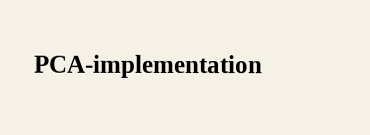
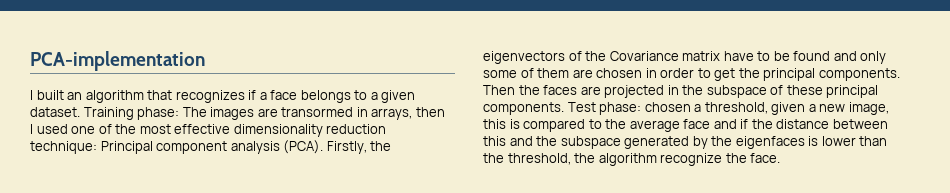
+ I built an algorithm that recognizes if a face belongs to a given dataset. Training phase: The images are transormed in arrays, then
+ I used one of the most effective dimensionality reduction technique: Principal component analysis (PCA). Firstly, the eigenvectors of the Covariance matrix have to be found and only some of them are chosen in order to get the principal components. Then the faces are projected in the subspace of these principal components. Test phase: chosen a threshold, given a new image, this is compared to the average face and if the distance between this and the subspace generated by the eigenfaces is lower than the threshold, the algorithm recognize the face.

